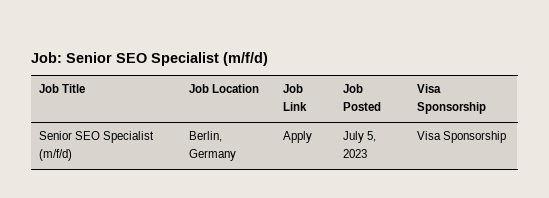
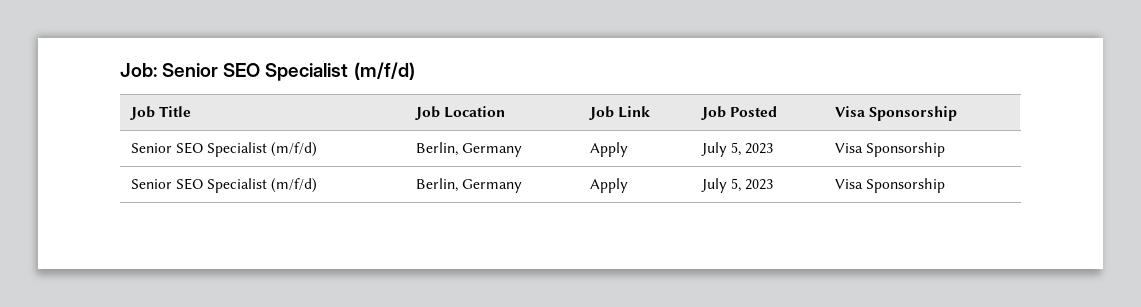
  Job Title | Job Location | Job Link | Job Posted | Visa Sponsorship
+ Senior SEO Specialist (m/f/d) | Berlin, Germany | Apply | July 5, 2023 | Visa Sponsorship

